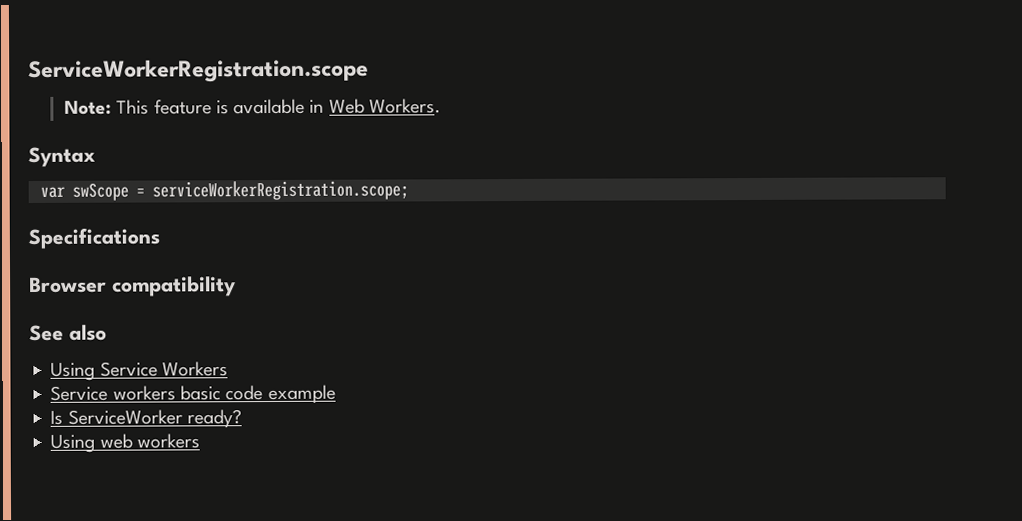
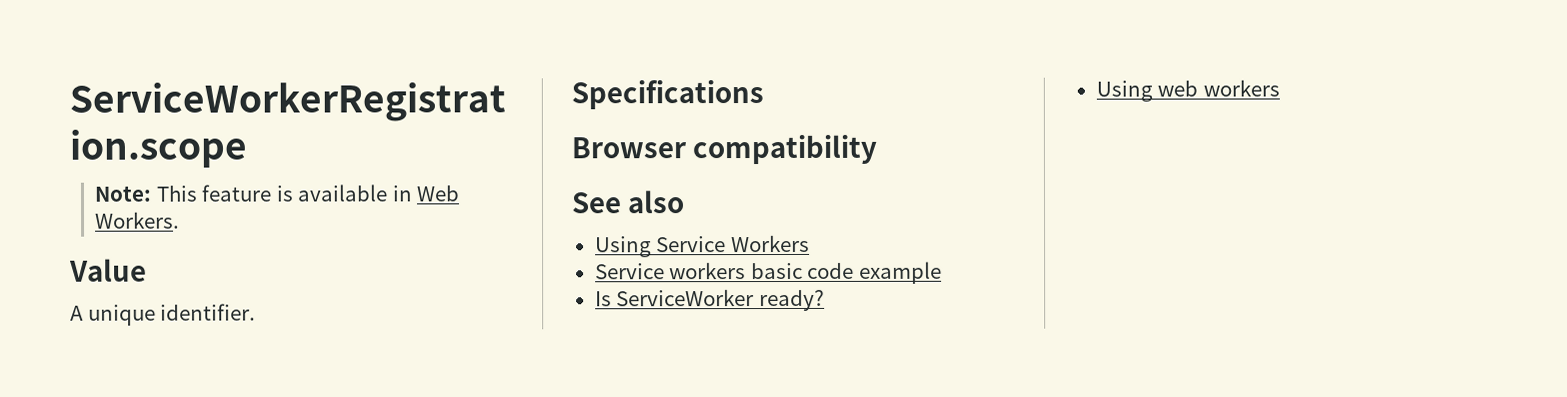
- Syntax
- var swScope = serviceWorkerRegistration.scope;
+ Value
+ A unique identifier.

